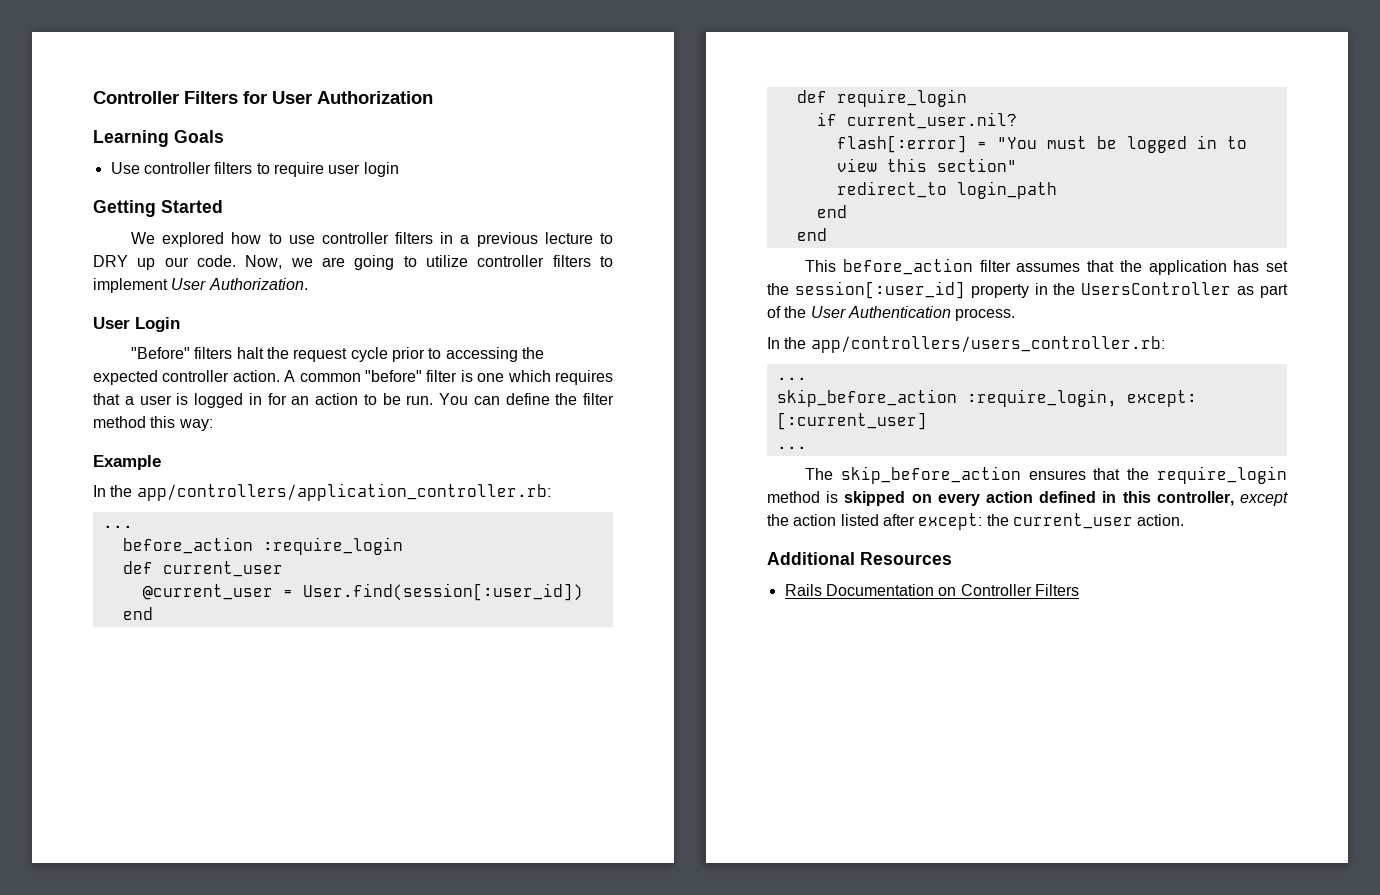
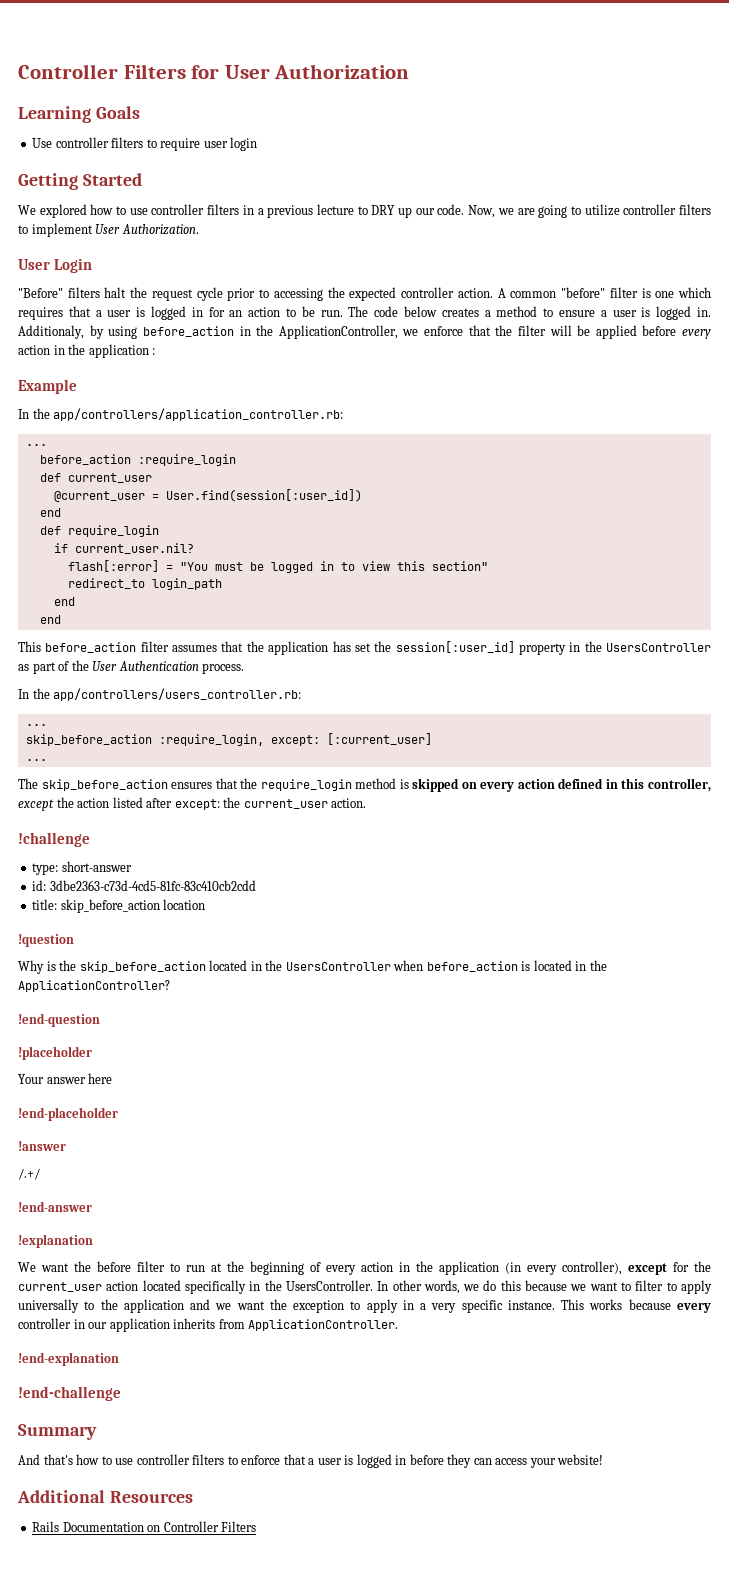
- You can define the filter method this way:
+ The code below creates a method to ensure a user is logged in. Additionaly, by using before_action in the ApplicationController, we enforce that the filter will be applied before every action in the application :
+ !challenge
+ type: short-answer
+ id: 3dbe2363-c73d-4cd5-81fc-83c410cb2cdd
+ title: skip_before_action location
+ !question
+ Why is the skip_before_action located in the UsersController when before_action is located in the ApplicationController?
+ !end-question
+ !placeholder
+ Your answer here
+ !end-placeholder
+ !answer
+ /.+/
+ !end-answer
+ !explanation
+ We want the before filter to run at the beginning of every action in the application (in every controller), except for the current_user action located specifically in the UsersController. In other words, we do this because we want to filter to apply universally to the application and we want the exception to apply in a very specific instance. This works because every controller in our application inherits from ApplicationController.
+ !end-explanation
+ !end-challenge
+ Summary
+ And that's how to use controller filters to enforce that a user is logged in before they can access your website!

